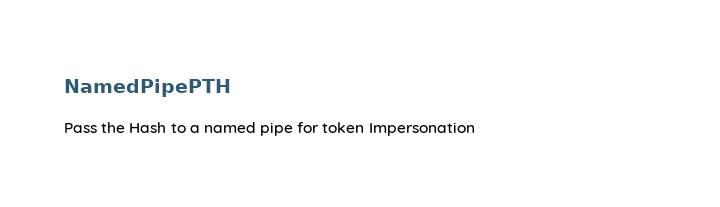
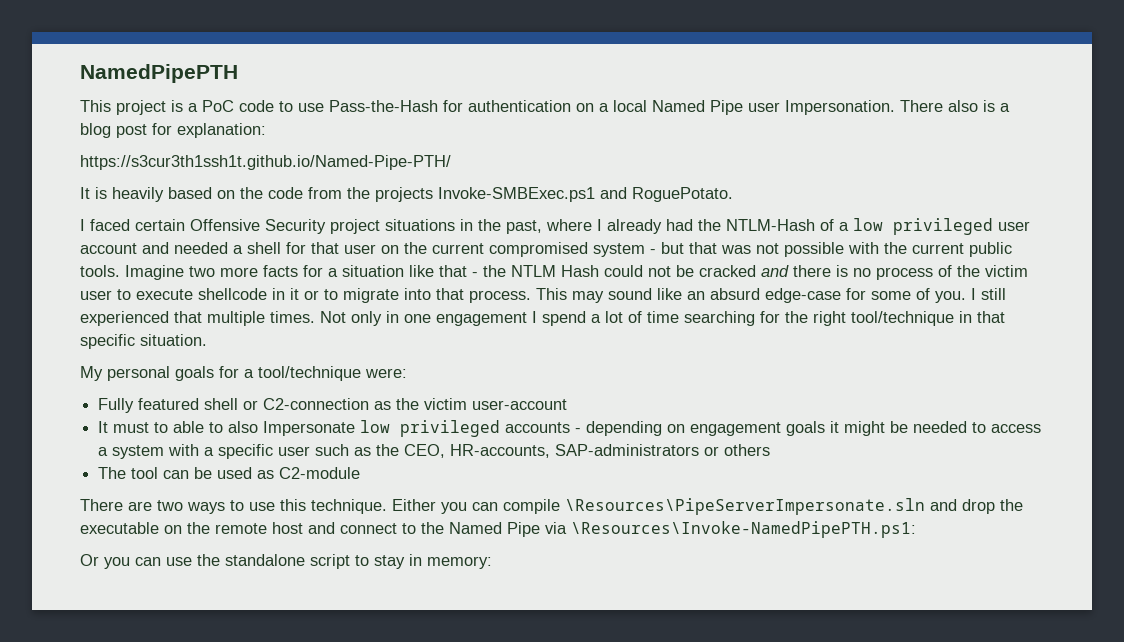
- Pass the Hash to a named pipe for token Impersonation
+ This project is a PoC code to use Pass-the-Hash for authentication on a local Named Pipe user Impersonation. There also is a blog post for explanation:
+ https://s3cur3th1ssh1t.github.io/Named-Pipe-PTH/
+ It is heavily based on the code from the projects Invoke-SMBExec.ps1 and RoguePotato.
+ I faced certain Offensive Security project situations in the past, where I already had the NTLM-Hash of a low privileged user account and needed a shell for that user on the current compromised system - but that was not possible with the current public tools. Imagine two more facts for a situation like that - the NTLM Hash could not be cracked and there is no process of the victim user to execute shellcode in it or to migrate into that process. This may sound like an absurd edge-case for some of you. I still experienced that multiple times. Not only in one engagement I spend a lot of time searching for the right tool/technique in that specific situation.
+ My personal goals for a tool/technique were:
+ Fully featured shell or C2-connection as the victim user-account
+ It must to able to also Impersonate low privileged accounts - depending on engagement goals it might be needed to access a system with a specific user such as the CEO, HR-accounts, SAP-administrators or others
+ The tool can be used as C2-module
+ There are two ways to use this technique. Either you can compile \Resources\PipeServerImpersonate.sln and drop the executable on the remote host and connect to the Named Pipe via \Resources\Invoke-NamedPipePTH.ps1:
+ Or you can use the standalone script to stay in memory:

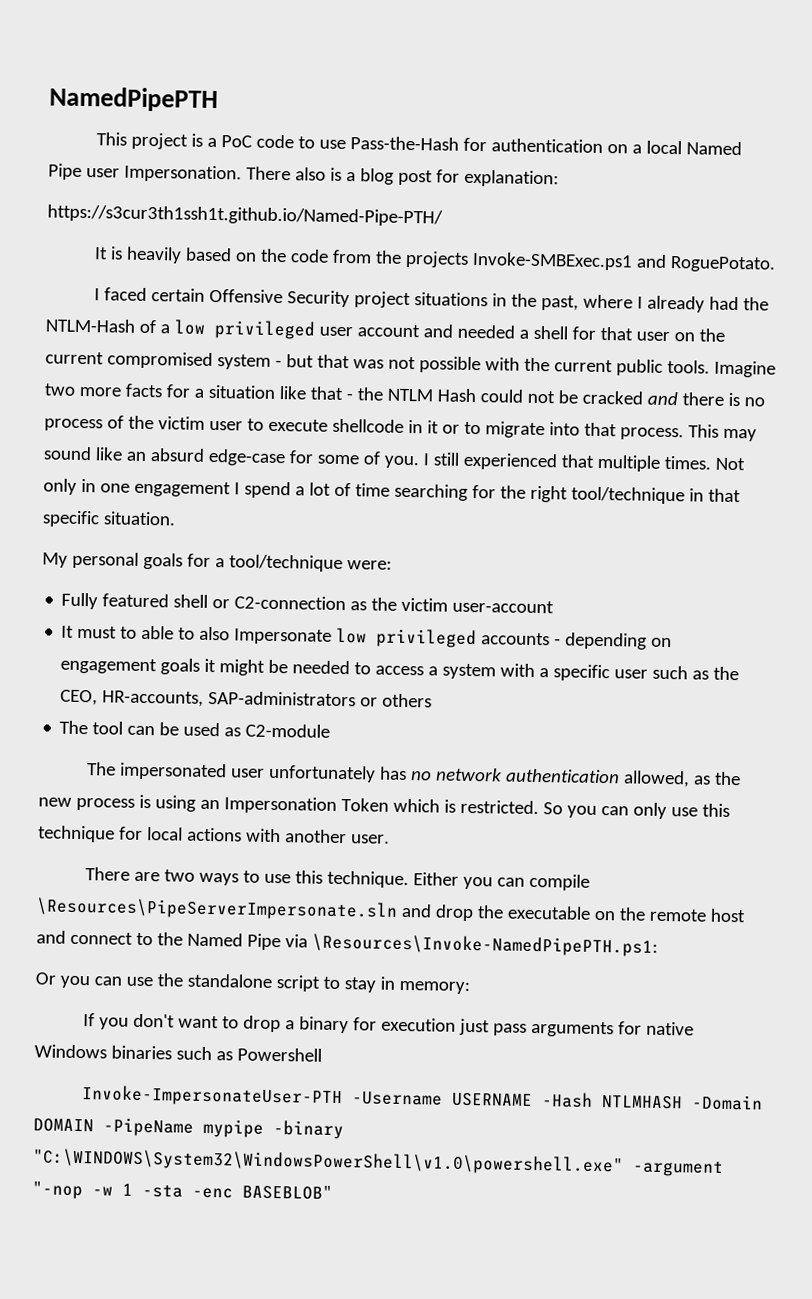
+ The impersonated user unfortunately has no network authentication allowed, as the new process is using an Impersonation Token which is restricted. So you can only use this technique for local actions with another user.
+ If you don't want to drop a binary for execution just pass arguments for native Windows binaries such as Powershell
+ Invoke-ImpersonateUser-PTH -Username USERNAME -Hash NTLMHASH -Domain DOMAIN -PipeName mypipe -binary "C:\WINDOWS\System32\WindowsPowerShell\v1.0\powershell.exe" -argument "-nop -w 1 -sta -enc BASEBLOB"

